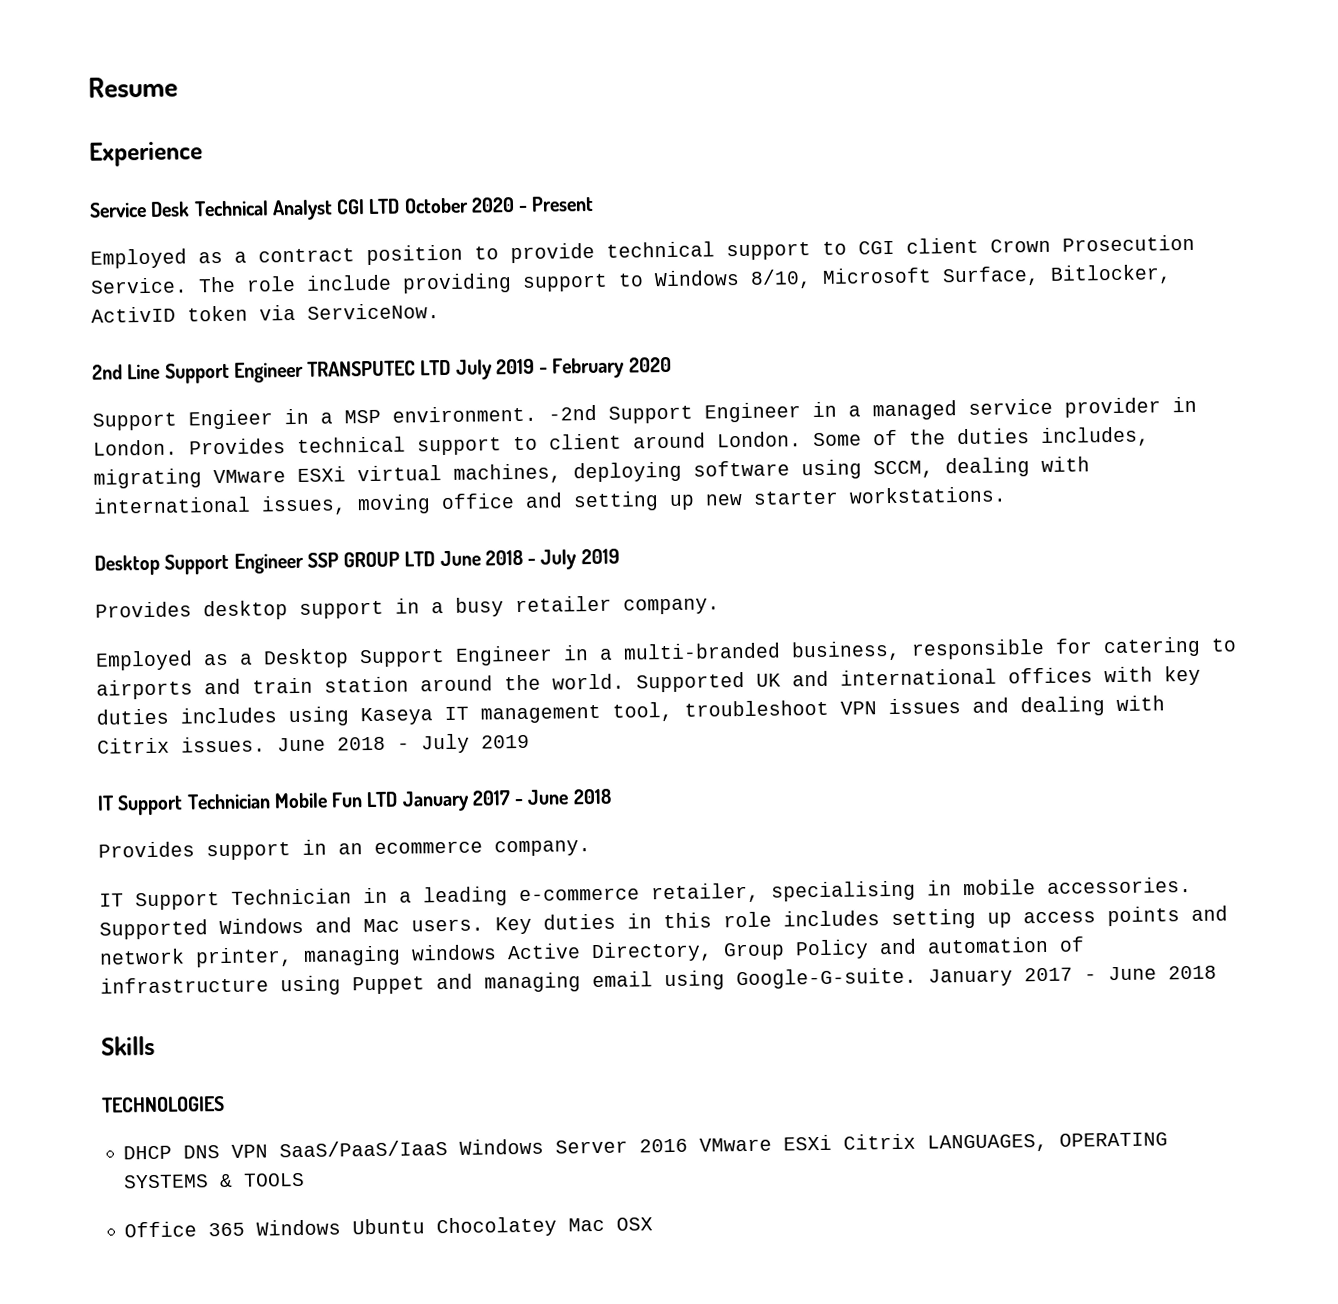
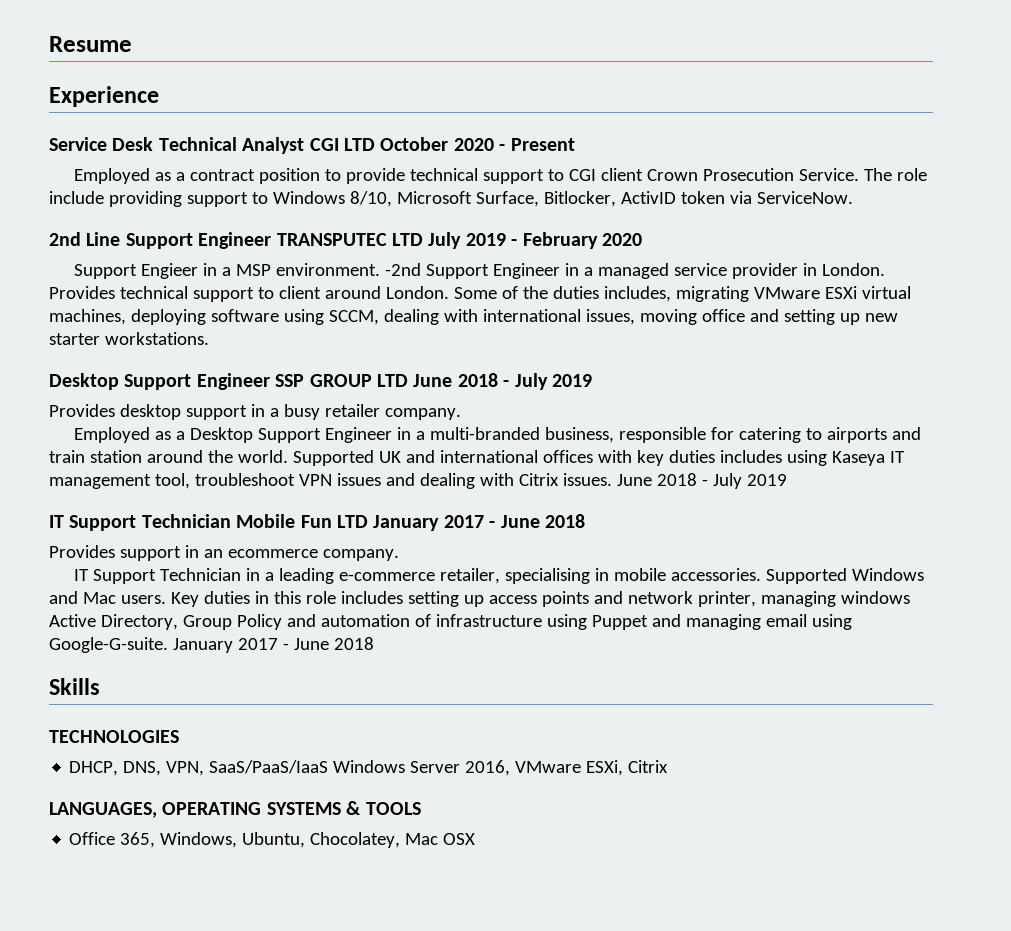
- DHCP DNS VPN SaaS/PaaS/IaaS Windows Server 2016 VMware ESXi Citrix LANGUAGES, OPERATING SYSTEMS & TOOLS
+ DHCP, DNS, VPN, SaaS/PaaS/IaaS Windows Server 2016, VMware ESXi, Citrix
+ LANGUAGES, OPERATING SYSTEMS & TOOLS
- Office 365 Windows Ubuntu Chocolatey Mac OSX
+ Office 365, Windows, Ubuntu, Chocolatey, Mac OSX

